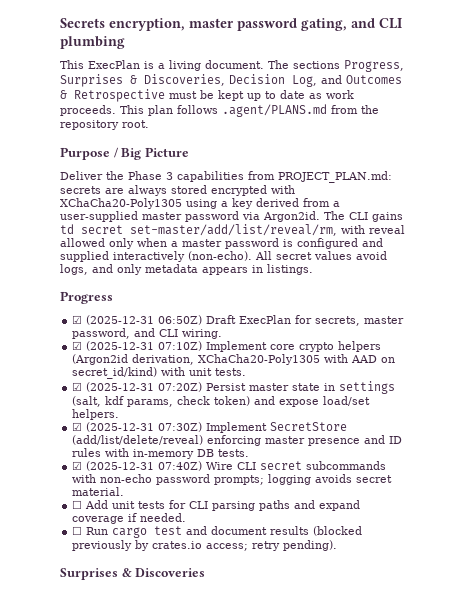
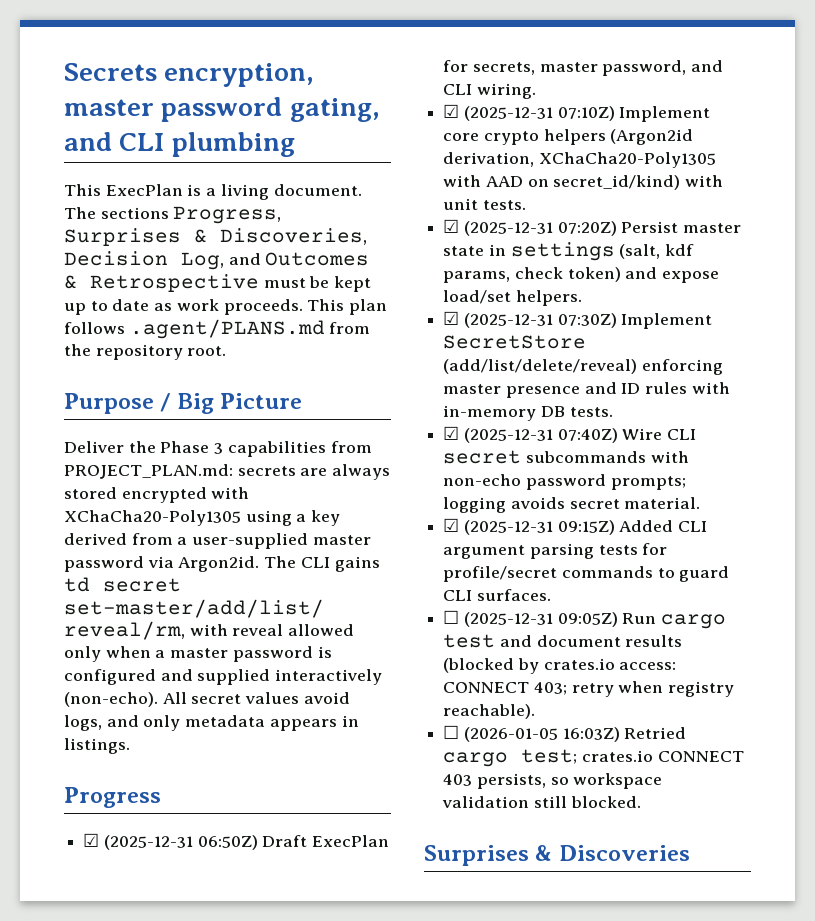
- ☐ Add unit tests for CLI parsing paths and expand coverage if needed.
- ☐ Run cargo test and document results (blocked previously by crates.io access; retry pending).
+ ☑ (2025-12-31 09:15Z) Added CLI argument parsing tests for profile/secret commands to guard CLI surfaces.
+ ☐ (2025-12-31 09:05Z) Run cargo test and document results (blocked by crates.io access: CONNECT 403; retry when registry reachable).
+ ☐ (2026-01-05 16:03Z) Retried cargo test; crates.io CONNECT 403 persists, so workspace validation still blocked.

